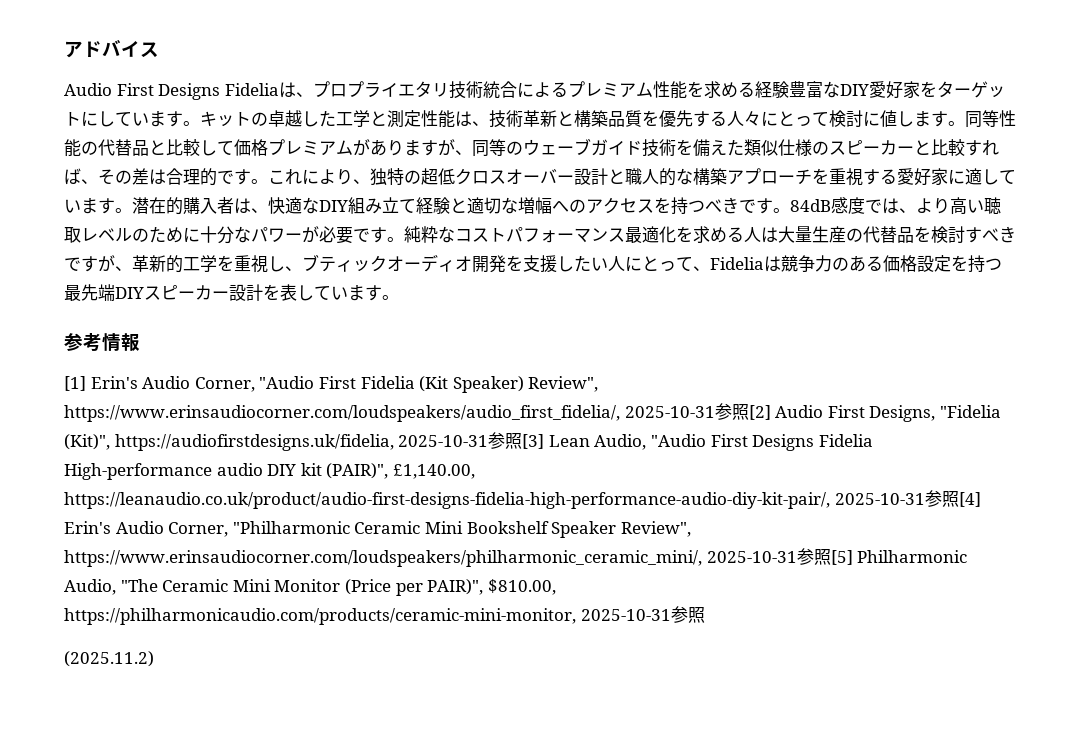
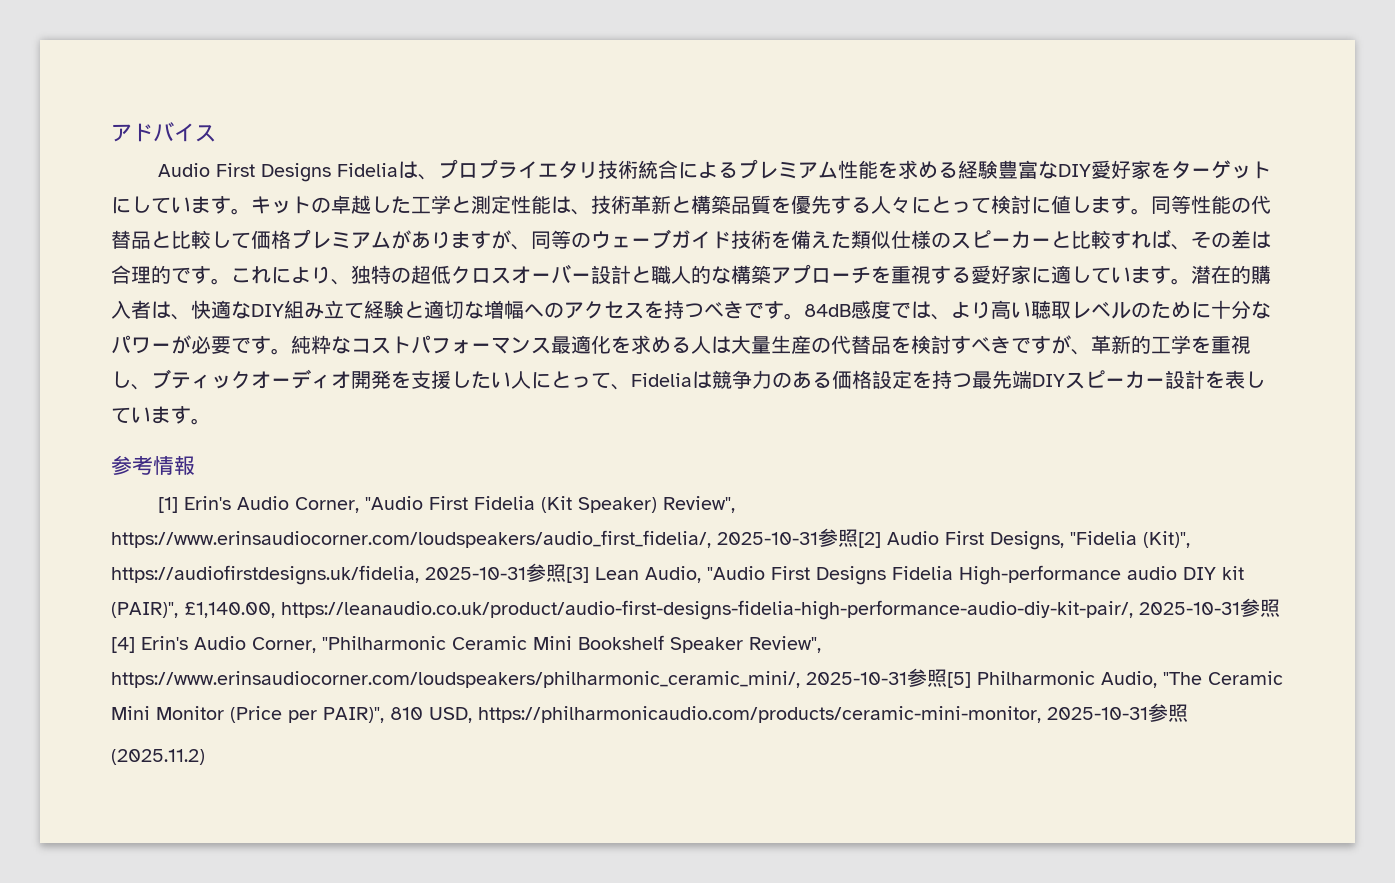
- [1] Erin's Audio Corner, "Audio First Fidelia (Kit Speaker) Review", https://www.erinsaudiocorner.com/loudspeakers/audio_first_fidelia/, 2025-10-31参照[2] Audio First Designs, "Fidelia (Kit)", https://audiofirstdesigns.uk/fidelia, 2025-10-31参照[3] Lean Audio, "Audio First Designs Fidelia High-performance audio DIY kit (PAIR)", £1,140.00, https://leanaudio.co.uk/product/audio-first-designs-fidelia-high-performance-audio-diy-kit-pair/, 2025-10-31参照[4] Erin's Audio Corner, "Philharmonic Ceramic Mini Bookshelf Speaker Review", https://www.erinsaudiocorner.com/loudspeakers/philharmonic_ceramic_mini/, 2025-10-31参照[5] Philharmonic Audio, "The Ceramic Mini Monitor (Price per PAIR)", $810.00, https://philharmonicaudio.com/products/ceramic-mini-monitor, 2025-10-31参照
+ [1] Erin's Audio Corner, "Audio First Fidelia (Kit Speaker) Review", https://www.erinsaudiocorner.com/loudspeakers/audio_first_fidelia/, 2025-10-31参照[2] Audio First Designs, "Fidelia (Kit)", https://audiofirstdesigns.uk/fidelia, 2025-10-31参照[3] Lean Audio, "Audio First Designs Fidelia High-performance audio DIY kit (PAIR)", £1,140.00, https://leanaudio.co.uk/product/audio-first-designs-fidelia-high-performance-audio-diy-kit-pair/, 2025-10-31参照[4] Erin's Audio Corner, "Philharmonic Ceramic Mini Bookshelf Speaker Review", https://www.erinsaudiocorner.com/loudspeakers/philharmonic_ceramic_mini/, 2025-10-31参照[5] Philharmonic Audio, "The Ceramic Mini Monitor (Price per PAIR)", 810 USD, https://philharmonicaudio.com/products/ceramic-mini-monitor, 2025-10-31参照

